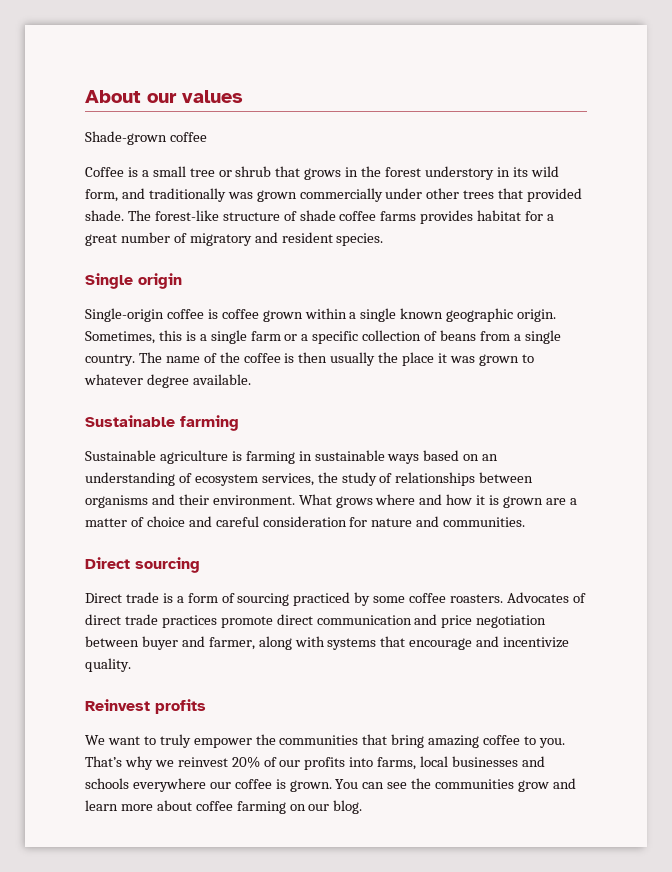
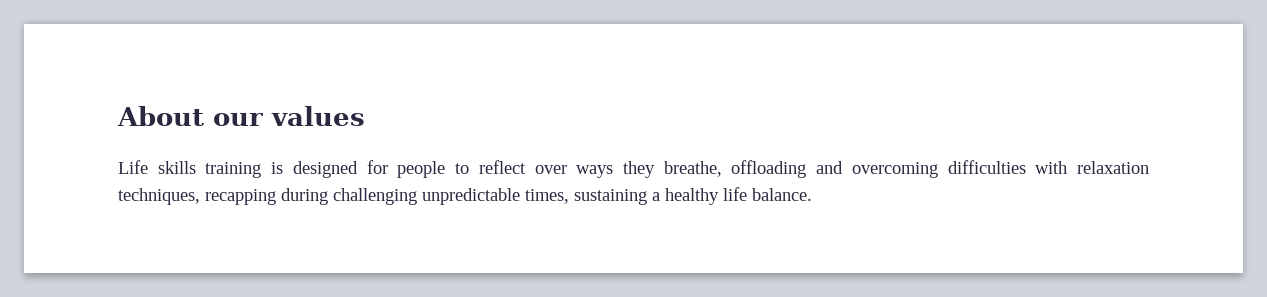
- Shade-grown coffee
- Coffee is a small tree or shrub that grows in the forest understory in its wild form, and traditionally was grown commercially under other trees that provided shade. The forest-like structure of shade coffee farms provides habitat for a great number of migratory and resident species.
- Single origin
- Single-origin coffee is coffee grown within a single known geographic origin. Sometimes, this is a single farm or a specific collection of beans from a single country. The name of the coffee is then usually the place it was grown to whatever degree available.
- Sustainable farming
- Sustainable agriculture is farming in sustainable ways based on an understanding of ecosystem services, the study of relationships between organisms and their environment. What grows where and how it is grown are a matter of choice and careful consideration for nature and communities.
- Direct sourcing
- Direct trade is a form of sourcing practiced by some coffee roasters. Advocates of direct trade practices promote direct communication and price negotiation between buyer and farmer, along with systems that encourage and incentivize quality.
- Reinvest profits
- We want to truly empower the communities that bring amazing coffee to you. That’s why we reinvest 20% of our profits into farms, local businesses and schools everywhere our coffee is grown. You can see the communities grow and learn more about coffee farming on our blog.
+ Life skills training is designed for people to reflect over ways they breathe, offloading and overcoming difficulties with relaxation techniques, recapping during challenging unpredictable times, sustaining a healthy life balance.

